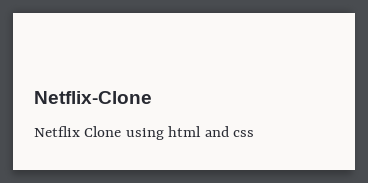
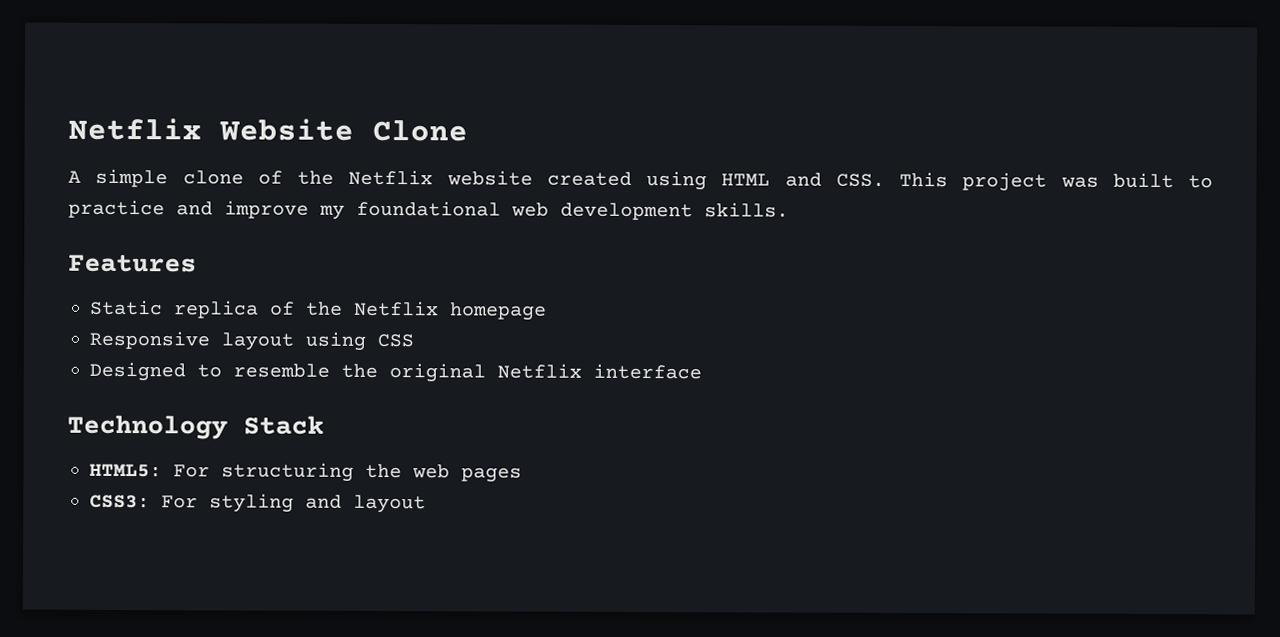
- Netflix-Clone
- Netflix Clone using html and css
+ Netflix Website Clone
+ A simple clone of the Netflix website created using HTML and CSS. This project was built to practice and improve my foundational web development skills.
+ Features
+ Static replica of the Netflix homepage
+ Responsive layout using CSS
+ Designed to resemble the original Netflix interface
+ Technology Stack
+ HTML5: For structuring the web pages
+ CSS3: For styling and layout

